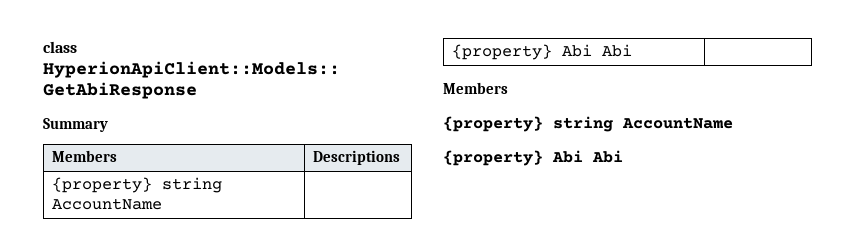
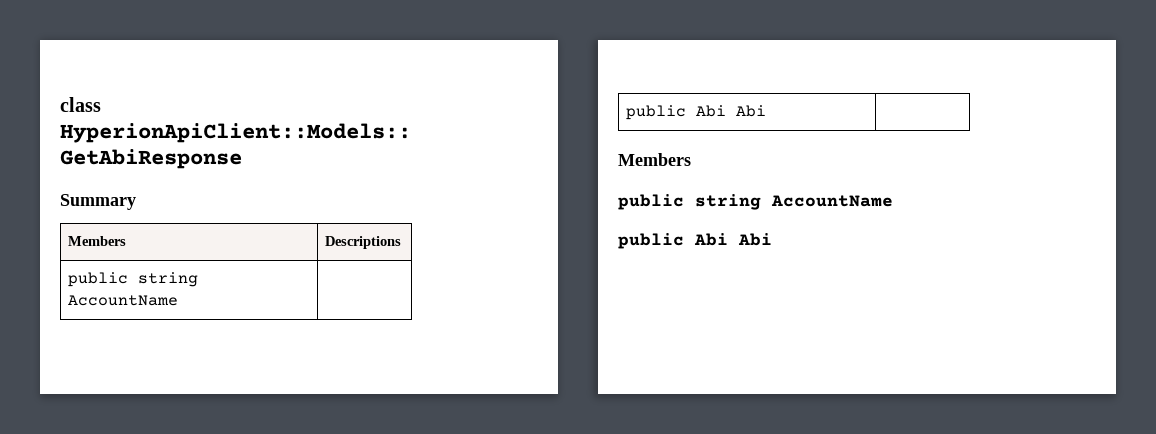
- {property} string AccountName |
+ public string AccountName |
- {property} Abi Abi |
+ public Abi Abi |
  Members
- {property} string AccountName
- {property} Abi Abi
+ public string AccountName
+ public Abi Abi

